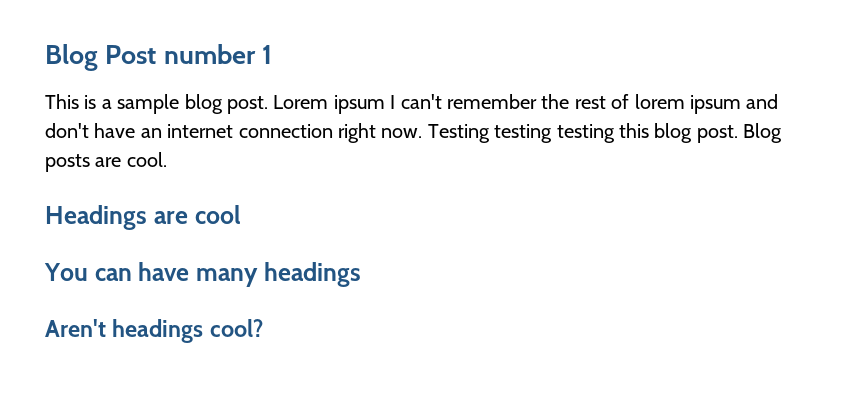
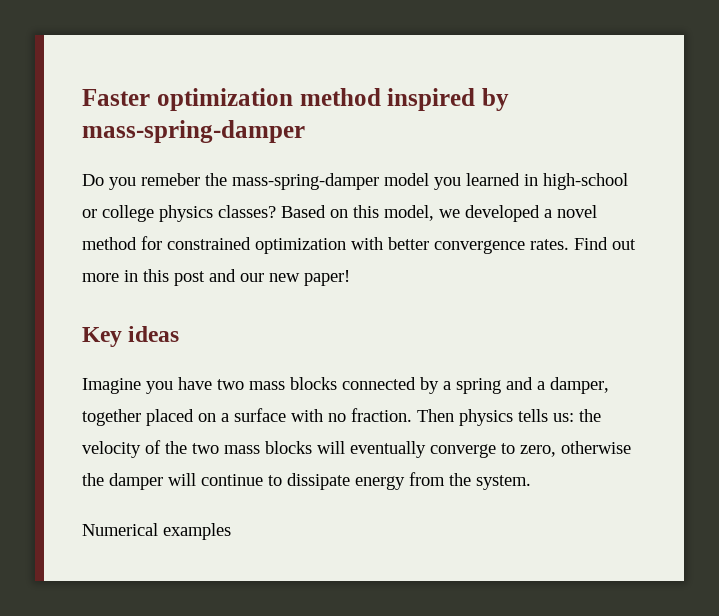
- Blog Post number 1
- This is a sample blog post. Lorem ipsum I can't remember the rest of lorem ipsum and don't have an internet connection right now. Testing testing testing this blog post. Blog posts are cool.
- Headings are cool
- You can have many headings
- Aren't headings cool?
+ Faster optimization method inspired by mass-spring-damper
+ Do you remeber the mass-spring-damper model you learned in high-school or college physics classes? Based on this model, we developed a novel method for constrained optimization with better convergence rates. Find out more in this post and our new paper!
+ Key ideas
+ Imagine you have two mass blocks connected by a spring and a damper, together placed on a surface with no fraction. Then physics tells us: the velocity of the two mass blocks will eventually converge to zero, otherwise the damper will continue to dissipate energy from the system.
+ Numerical examples

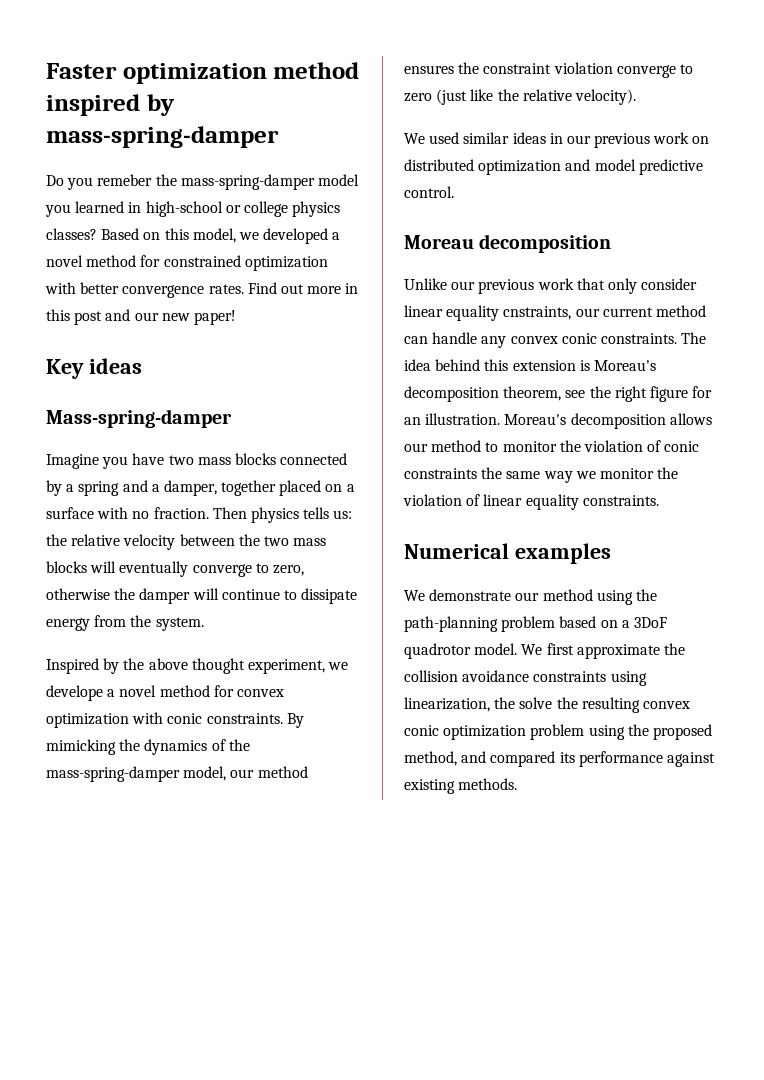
+ Mass-spring-damper
- Then physics tells us: the velocity of the two mass blocks will eventually converge to zero, otherwise the damper will continue to dissipate energy from the system.
+ Then physics tells us: the relative velocity between the two mass blocks will eventually converge to zero, otherwise the damper will continue to dissipate energy from the system.
+ Inspired by the above thought experiment, we develope a novel method for convex optimization with conic constraints. By mimicking the dynamics of the mass-spring-damper model, our method ensures the constraint violation converge to zero (just like the relative velocity).
+ We used similar ideas in our previous work on distributed optimization and model predictive control.
+ Moreau decomposition
+ Unlike our previous work that only consider linear equality cnstraints, our current method can handle any convex conic constraints. The idea behind this extension is Moreau's decomposition theorem, see the right figure for an illustration. Moreau's decomposition allows our method to monitor the violation of conic constraints the same way we monitor the violation of linear equality constraints.
  Numerical examples
+ We demonstrate our method using the path-planning problem based on a 3DoF quadrotor model. We first approximate the collision avoidance constraints using linearization, the solve the resulting convex conic optimization problem using the proposed method, and compared its performance against existing methods.

